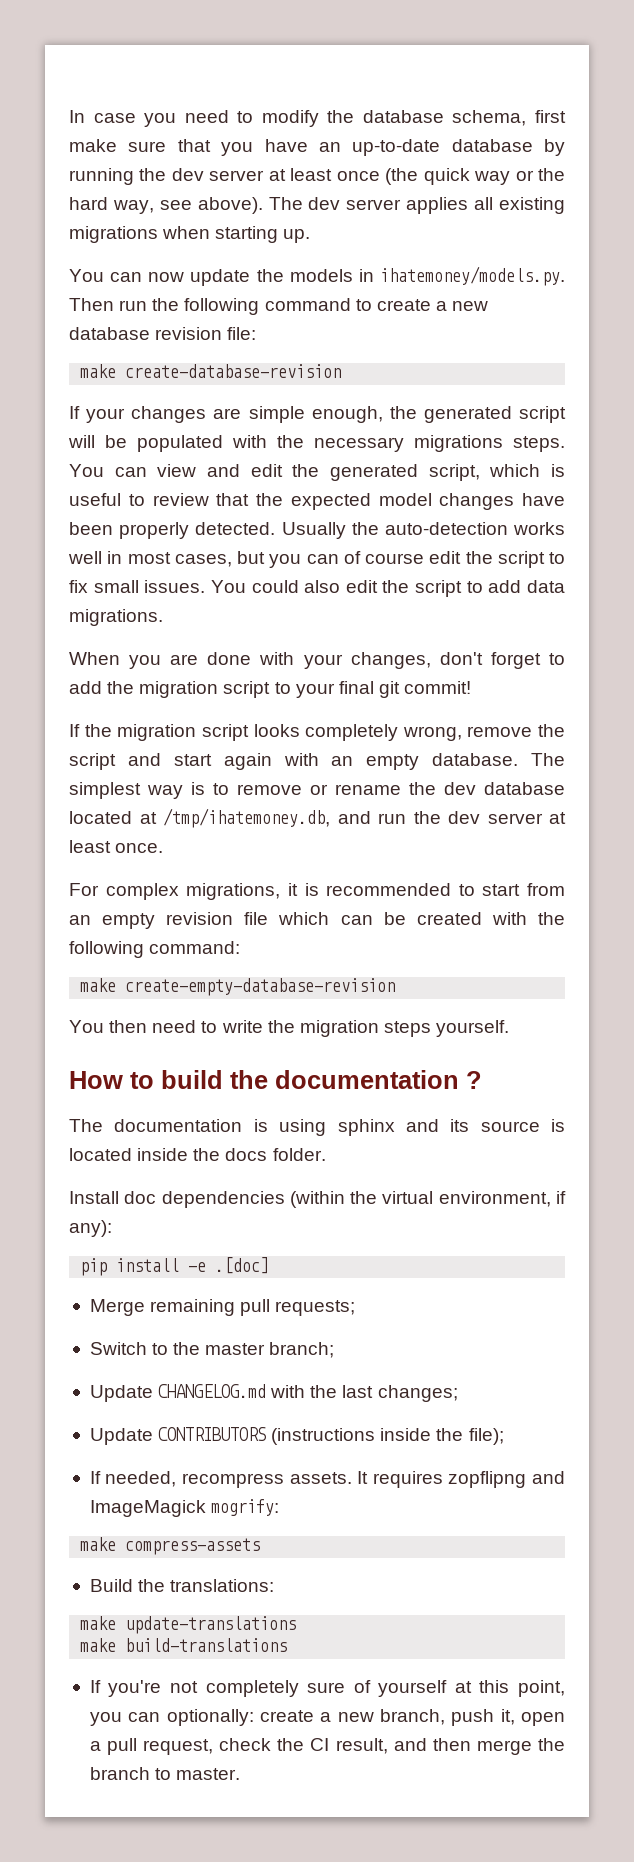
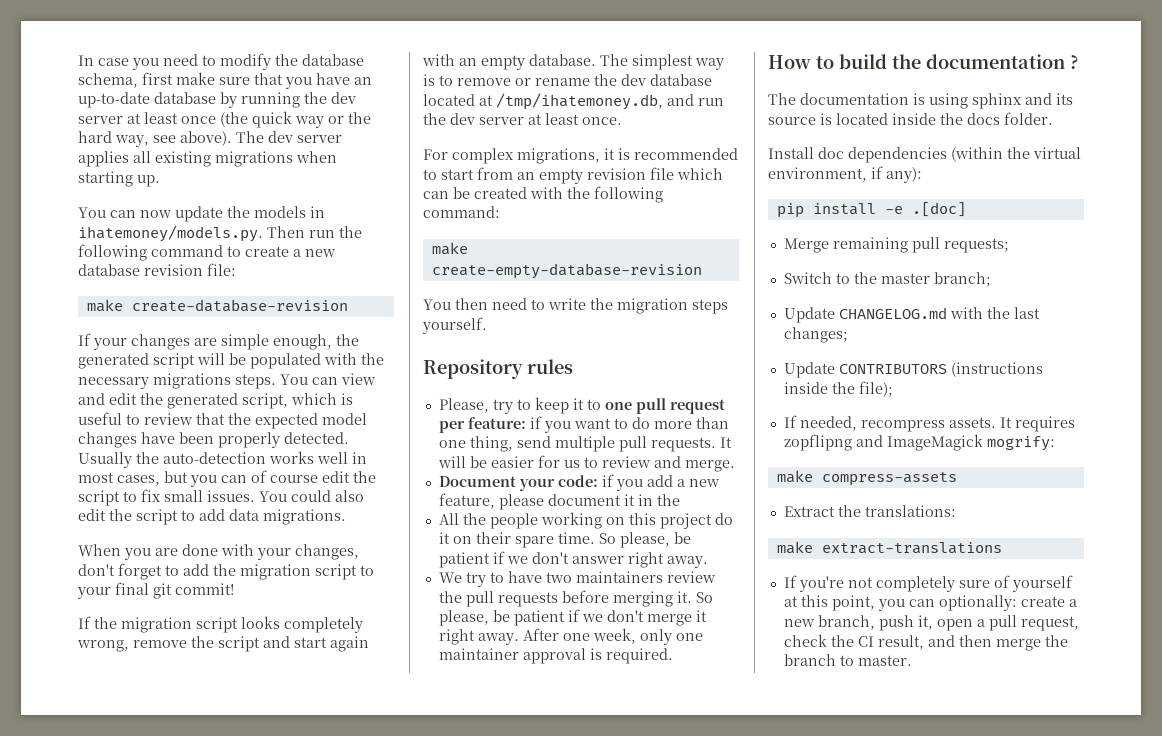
+ Repository rules
+ Please, try to keep it to one pull request per feature: if you want to do more than one thing, send multiple pull requests. It will be easier for us to review and merge.
+ Document your code: if you add a new feature, please document it in the
+ All the people working on this project do it on their spare time. So please, be patient if we don't answer right away.
+ We try to have two maintainers review the pull requests before merging it. So please, be patient if we don't merge it right away. After one week, only one maintainer approval is required.
- Build the translations:
+ Extract the translations:
- make update-translations
- make build-translations
+ make extract-translations

